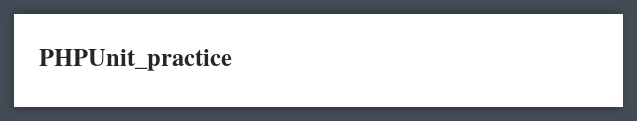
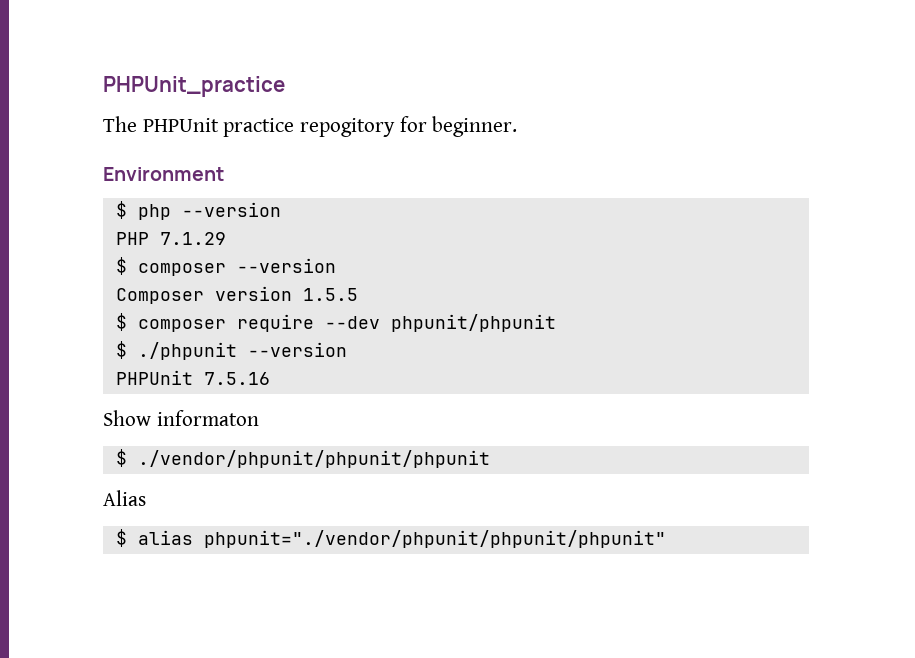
+ The PHPUnit practice repogitory for beginner.
+ Environment
+ $ php --version
+ PHP 7.1.29
+ $ composer --version
+ Composer version 1.5.5
+ $ composer require --dev phpunit/phpunit
+ $ ./phpunit --version
+ PHPUnit 7.5.16
+ Show informaton
+ $ ./vendor/phpunit/phpunit/phpunit
+ Alias
+ $ alias phpunit="./vendor/phpunit/phpunit/phpunit"

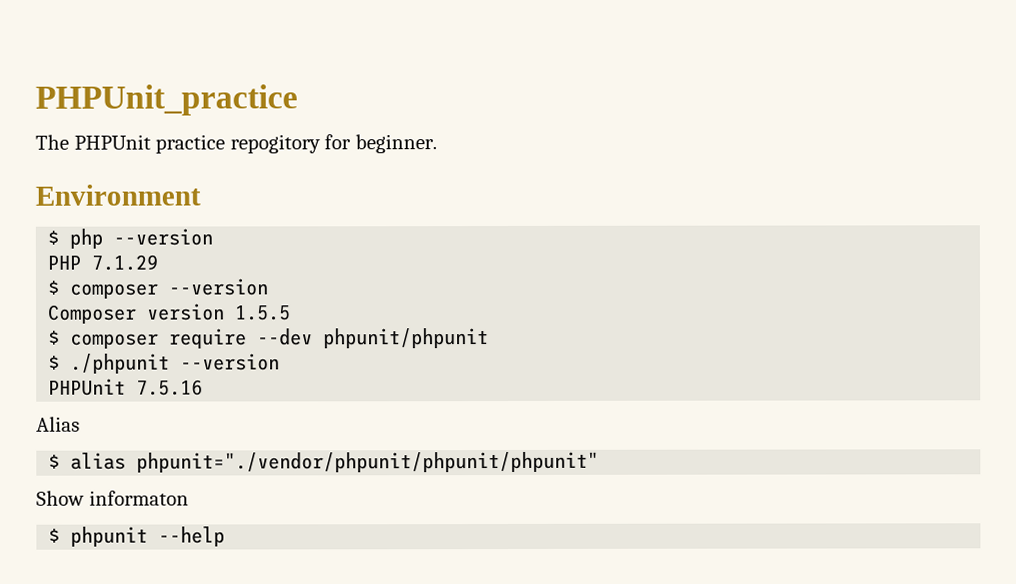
- Show informaton
- $ ./vendor/phpunit/phpunit/phpunit
+ Show informaton
+ $ phpunit --help

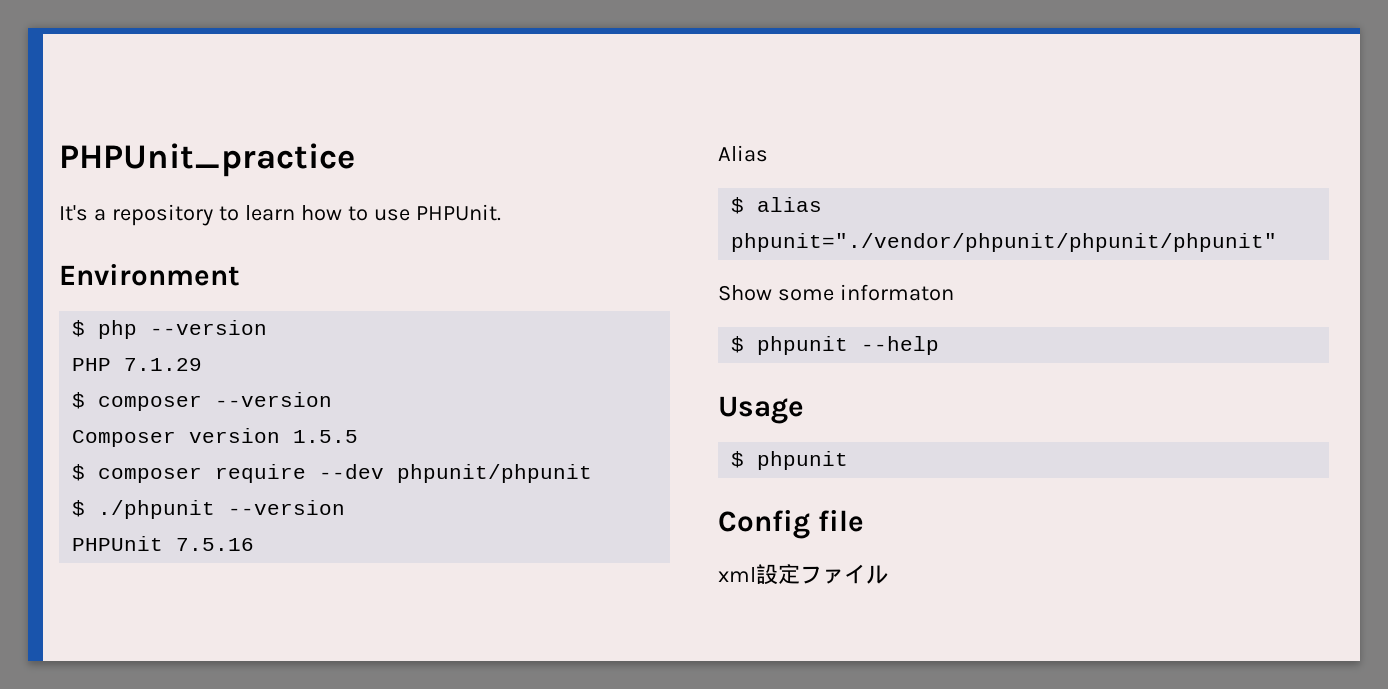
- The PHPUnit practice repogitory for beginner.
+ It's a repository to learn how to use PHPUnit.
- Show informaton
+ Show some informaton
+ Usage
+ $ phpunit
+ Config file
+ xml設定ファイル

